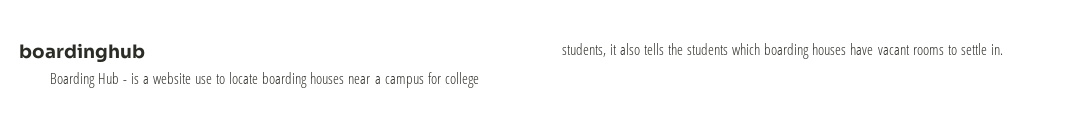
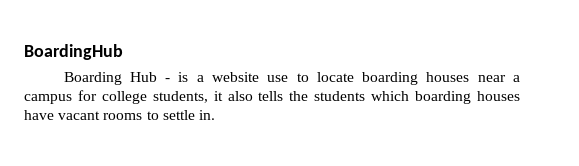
- boardinghub
+ BoardingHub

